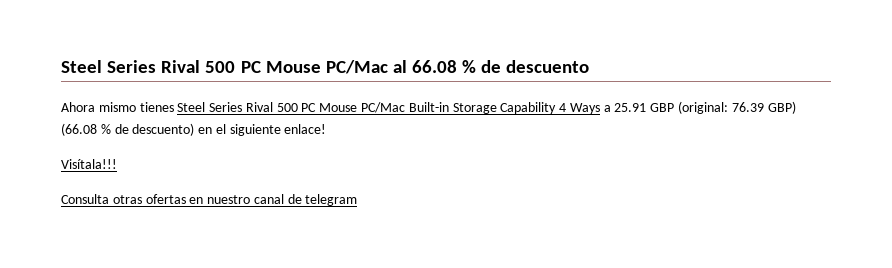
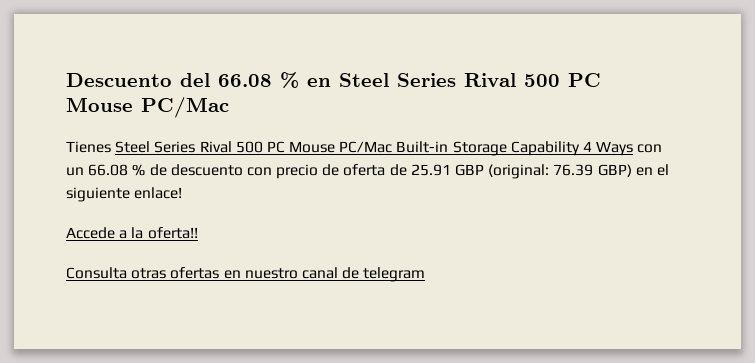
- Steel Series Rival 500 PC Mouse PC/Mac al 66.08 % de descuento
- Ahora mismo tienes Steel Series Rival 500 PC Mouse PC/Mac Built-in Storage Capability 4 Ways a 25.91 GBP (original: 76.39 GBP) (66.08 % de descuento) en el siguiente enlace!
+ Descuento del 66.08 % en Steel Series Rival 500 PC Mouse PC/Mac
+ Tienes Steel Series Rival 500 PC Mouse PC/Mac Built-in Storage Capability 4 Ways con un 66.08 % de descuento con precio de oferta de 25.91 GBP (original: 76.39 GBP) en el siguiente enlace!
- Visítala!!!
+ Accede a la oferta!!

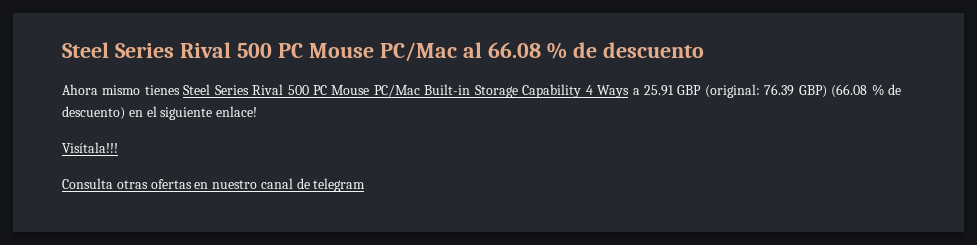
- Descuento del 66.08 % en Steel Series Rival 500 PC Mouse PC/Mac
- Tienes Steel Series Rival 500 PC Mouse PC/Mac Built-in Storage Capability 4 Ways con un 66.08 % de descuento con precio de oferta de 25.91 GBP (original: 76.39 GBP) en el siguiente enlace!
+ Steel Series Rival 500 PC Mouse PC/Mac al 66.08 % de descuento
+ Ahora mismo tienes Steel Series Rival 500 PC Mouse PC/Mac Built-in Storage Capability 4 Ways a 25.91 GBP (original: 76.39 GBP) (66.08 % de descuento) en el siguiente enlace!
- Accede a la oferta!!
+ Visítala!!!

